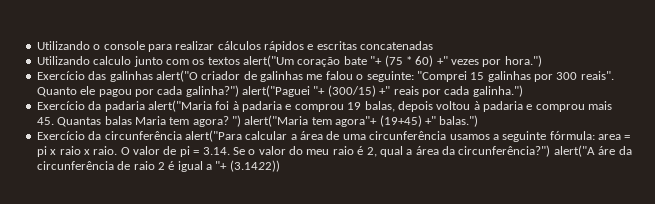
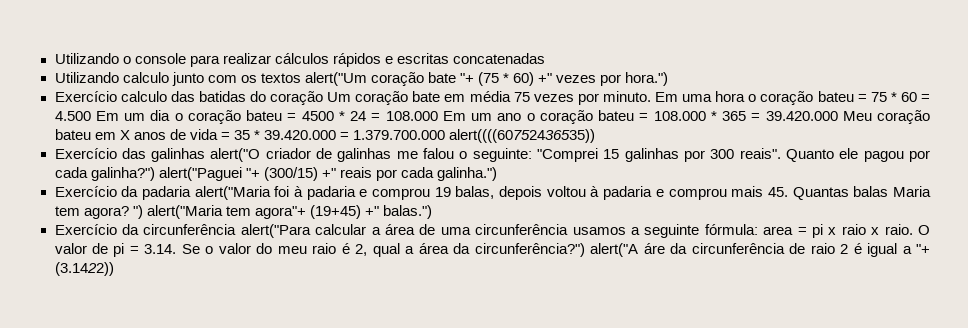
+ Exercício calculo das batidas do coração Um coração bate em média 75 vezes por minuto. Em uma hora o coração bateu = 75 * 60 = 4.500 Em um dia o coração bateu = 4500 * 24 = 108.000 Em um ano o coração bateu = 108.000 * 365 = 39.420.000 Meu coração bateu em X anos de vida = 35 * 39.420.000 = 1.379.700.000 alert((((60752436535))

